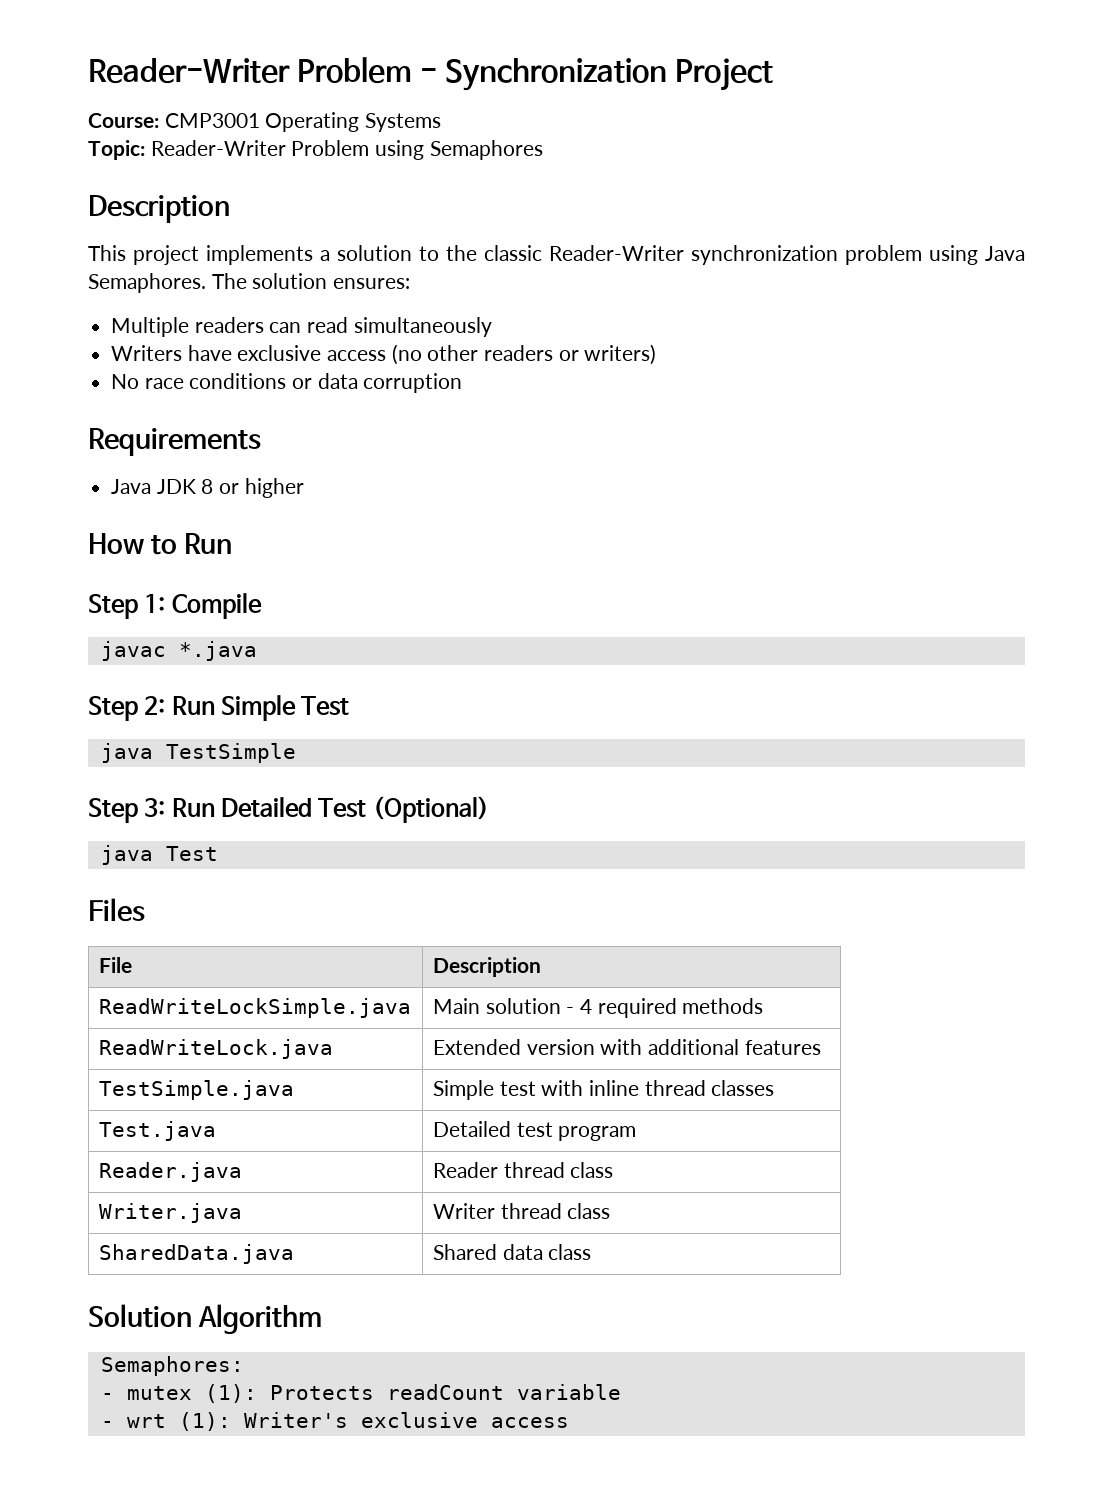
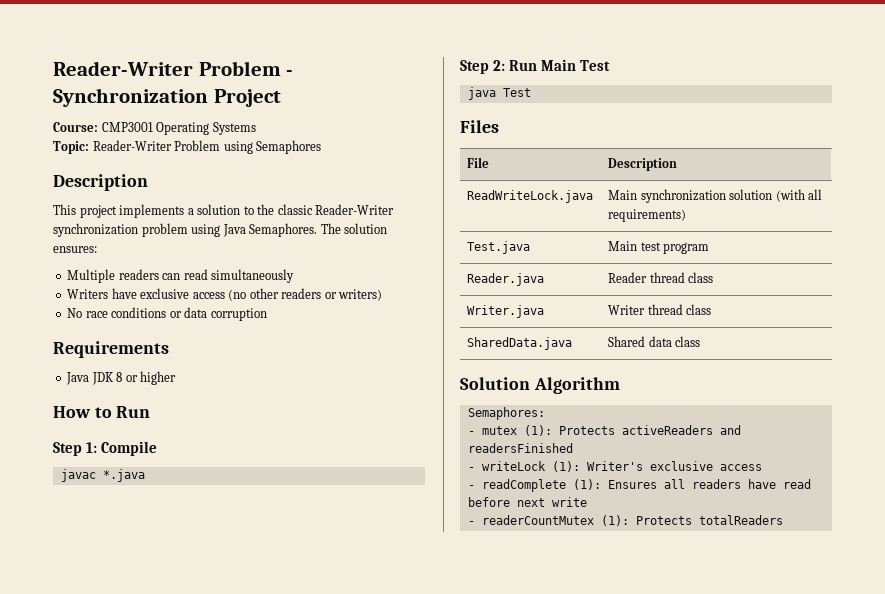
- Step 2: Run Simple Test
- java TestSimple
- Step 3: Run Detailed Test (Optional)
+ Step 2: Run Main Test
- ReadWriteLockSimple.java | Main solution - 4 required methods
- ReadWriteLock.java | Extended version with additional features
- TestSimple.java | Simple test with inline thread classes
+ ReadWriteLock.java | Main synchronization solution (with all requirements)
- Test.java | Detailed test program
+ Test.java | Main test program
- - mutex (1): Protects readCount variable
- - wrt (1): Writer's exclusive access
+ - mutex (1): Protects activeReaders and readersFinished
+ - writeLock (1): Writer's exclusive access
+ - readComplete (1): Ensures all readers have read before next write
+ - readerCountMutex (1): Protects totalReaders

